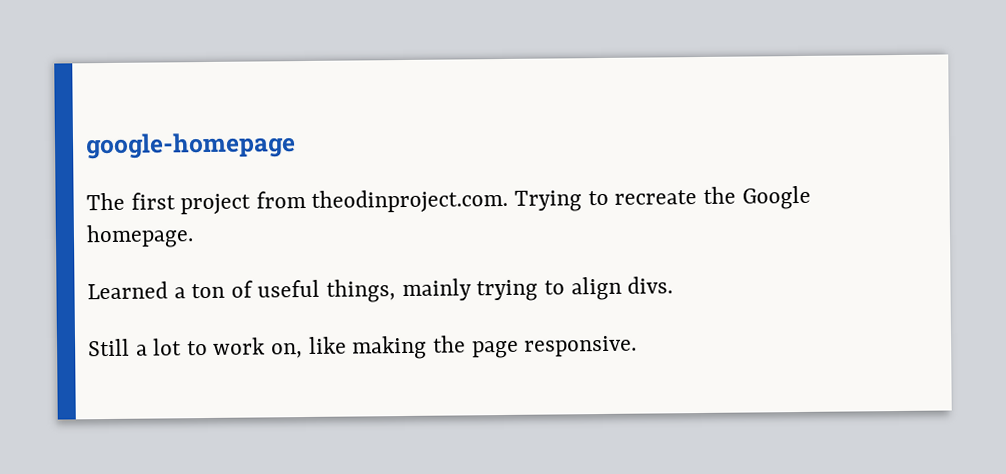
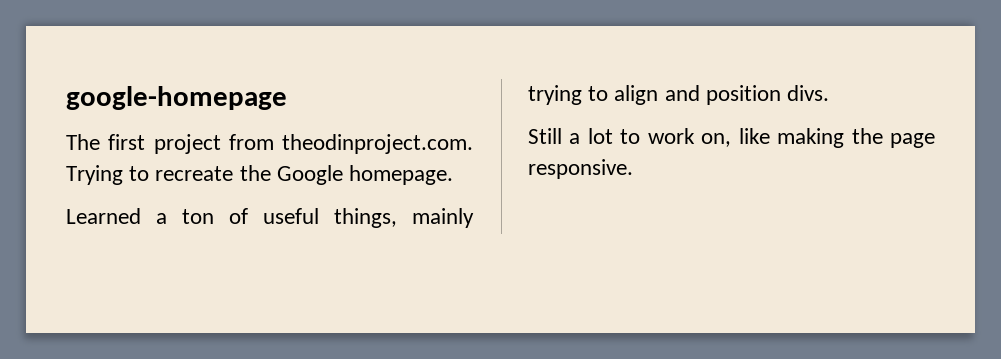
- Learned a ton of useful things, mainly trying to align divs.
+ Learned a ton of useful things, mainly trying to align and position divs.

